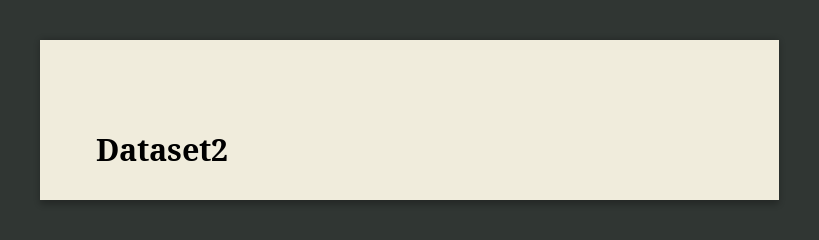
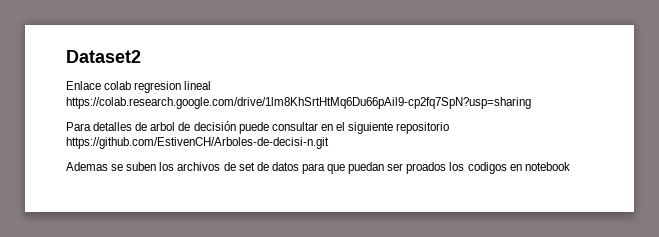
+ Enlace colab regresion lineal https://colab.research.google.com/drive/1lm8KhSrtHtMq6Du66pAil9-cp2fq7SpN?usp=sharing
+ Para detalles de arbol de decisión puede consultar en el siguiente repositorio https://github.com/EstivenCH/Arboles-de-decisi-n.git
+ Ademas se suben los archivos de set de datos para que puedan ser proados los codigos en notebook

